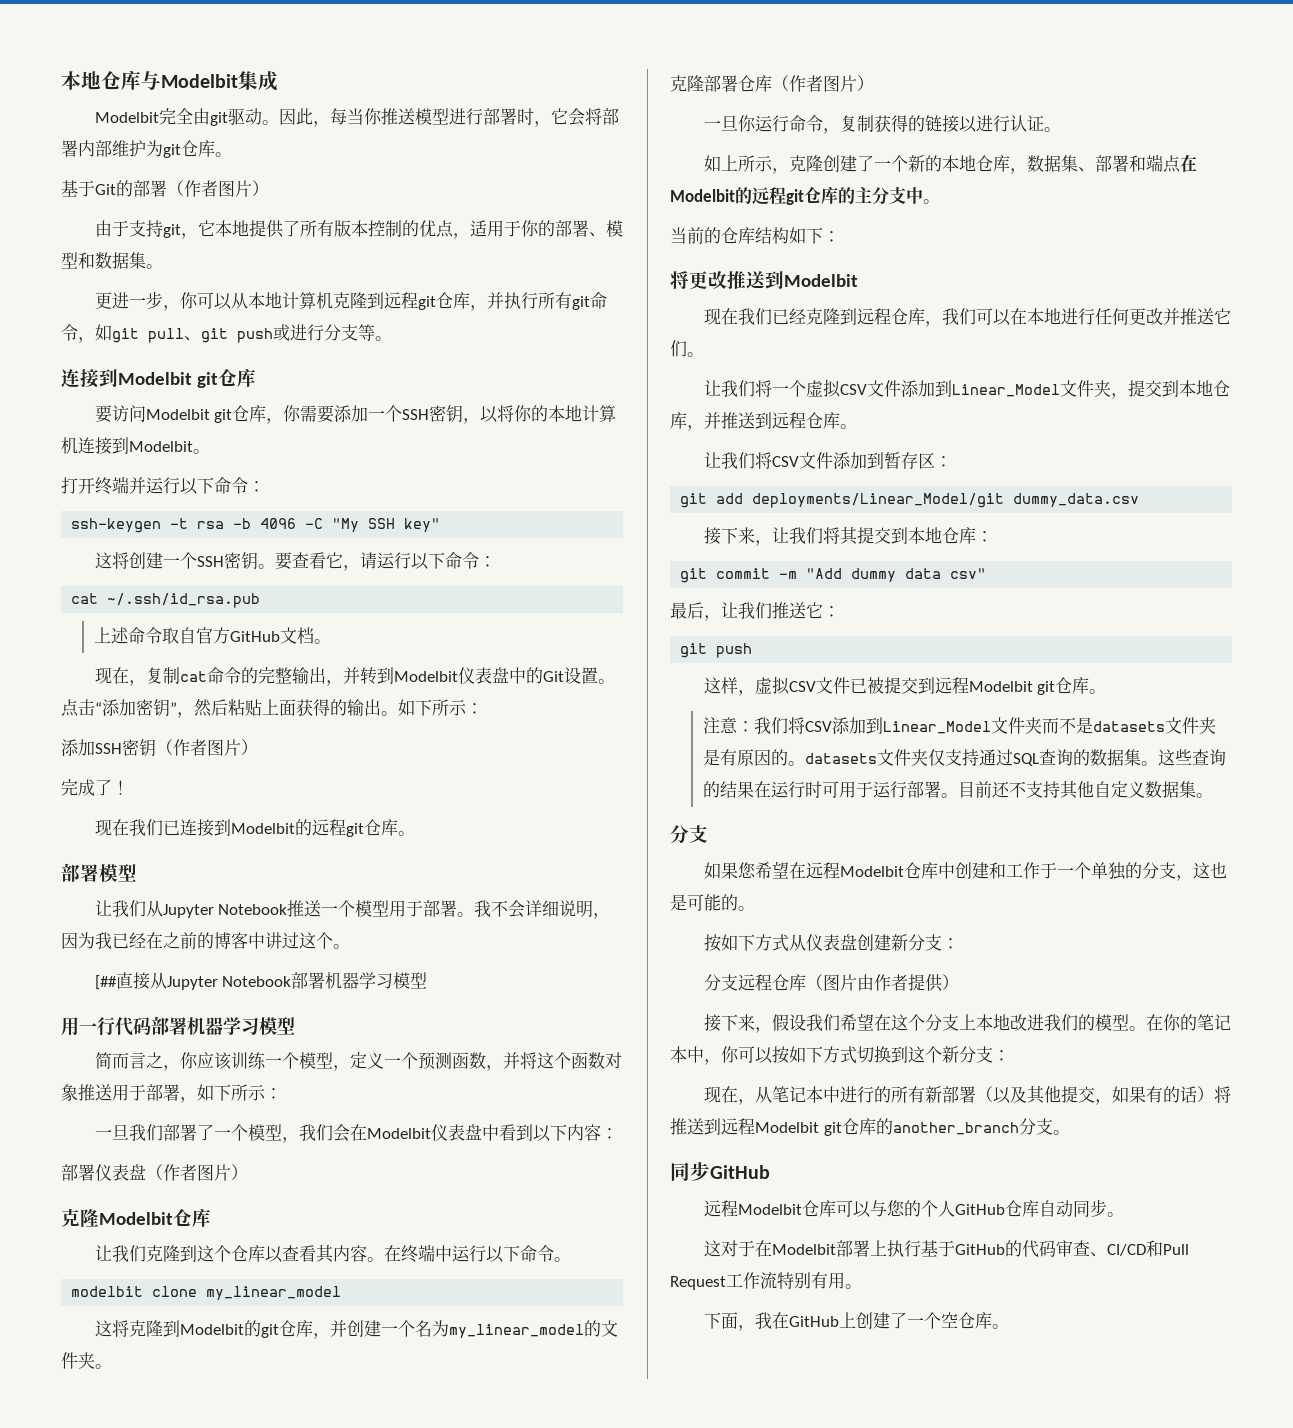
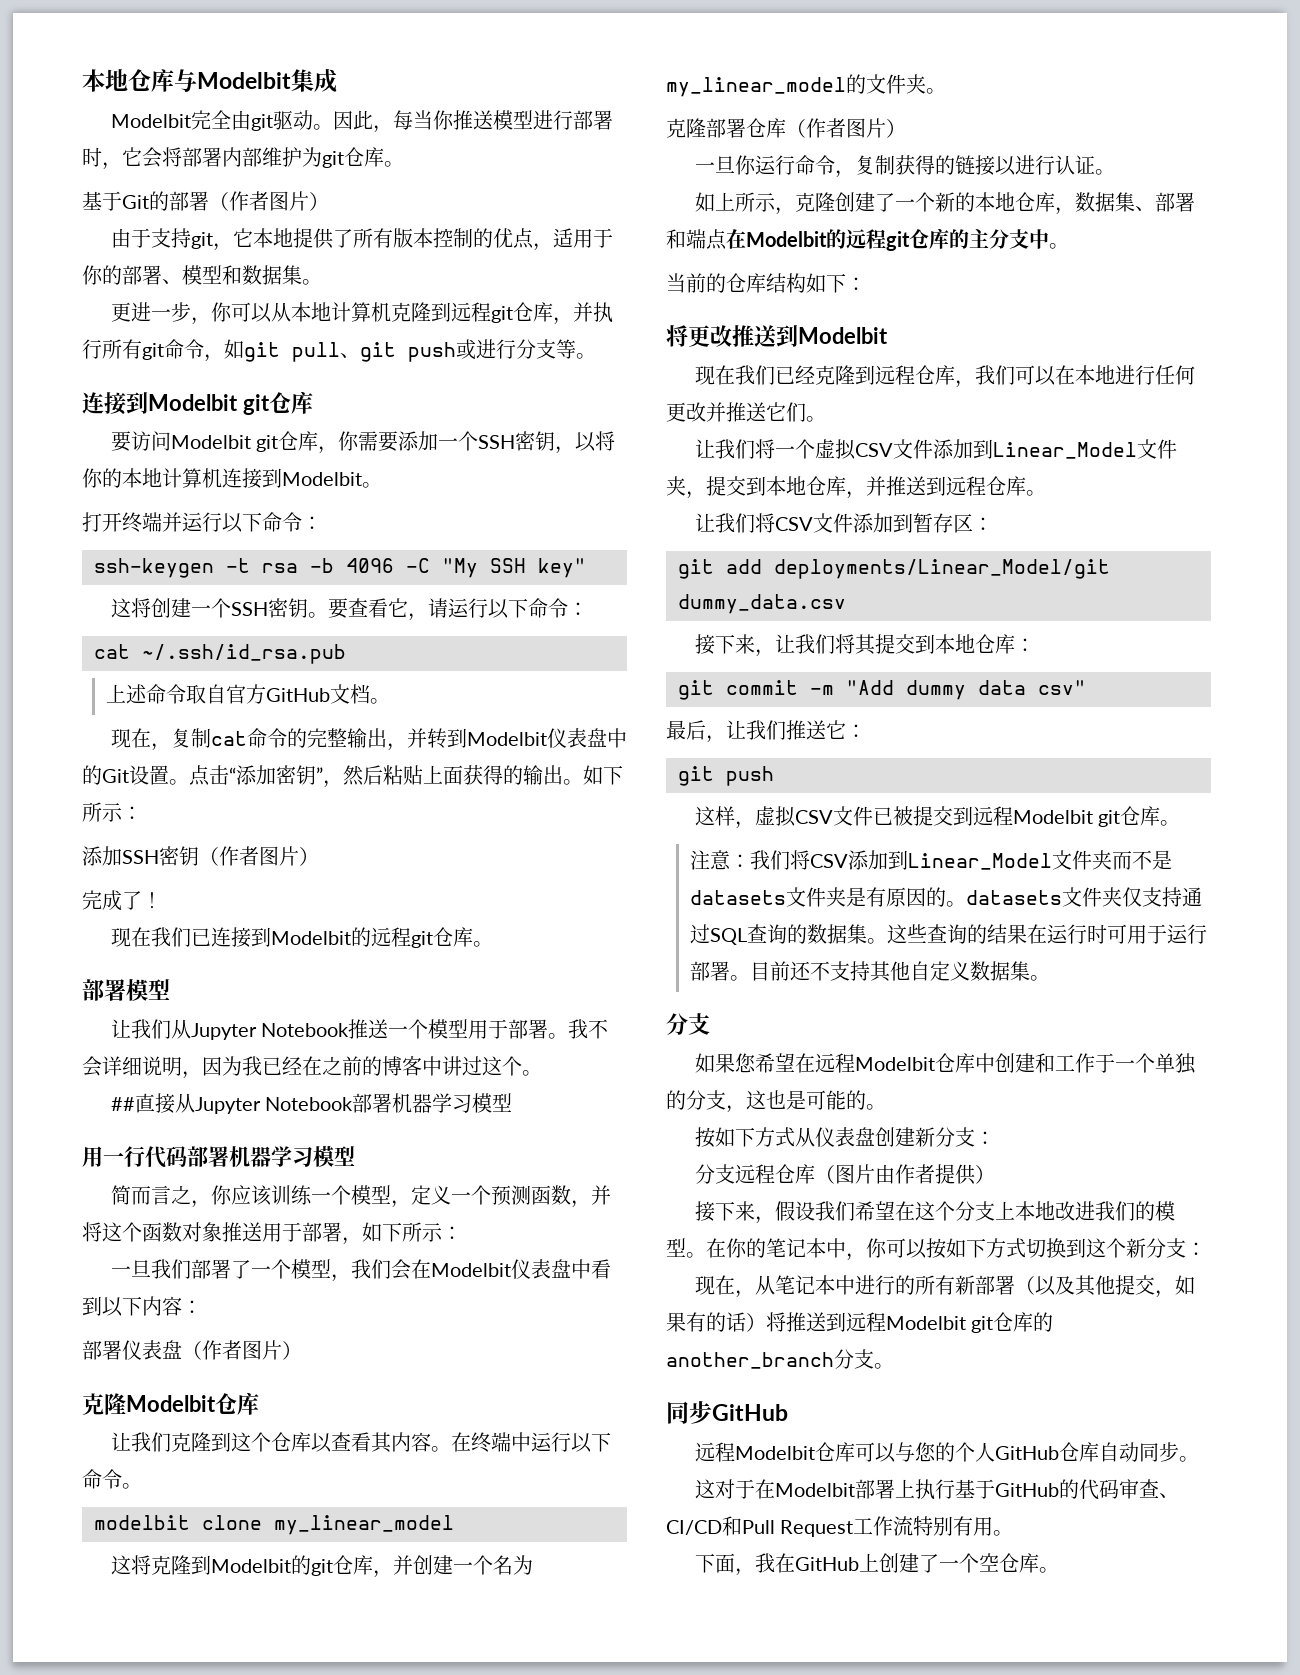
- [##直接从Jupyter Notebook部署机器学习模型
+ ##直接从Jupyter Notebook部署机器学习模型

